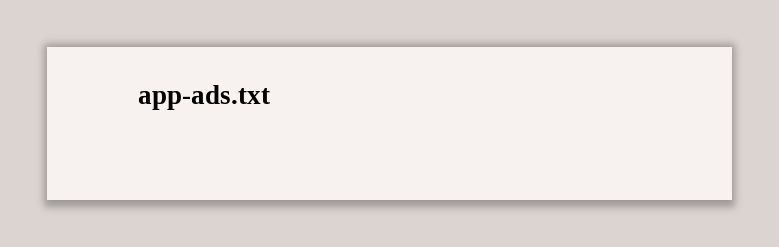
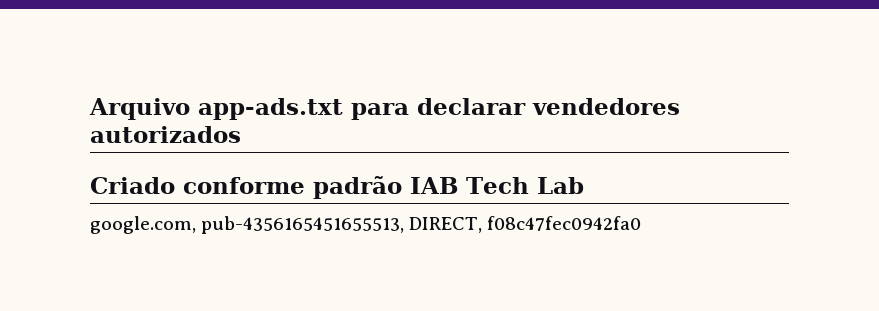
- app-ads.txt
+ Arquivo app-ads.txt para declarar vendedores autorizados
+ Criado conforme padrão IAB Tech Lab
+ google.com, pub-4356165451655513, DIRECT, f08c47fec0942fa0

